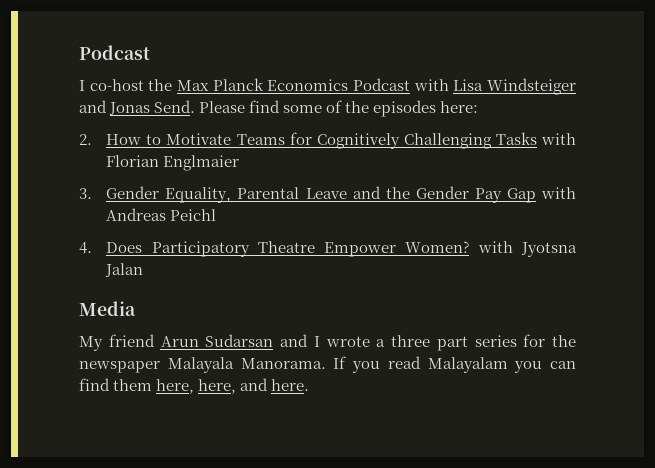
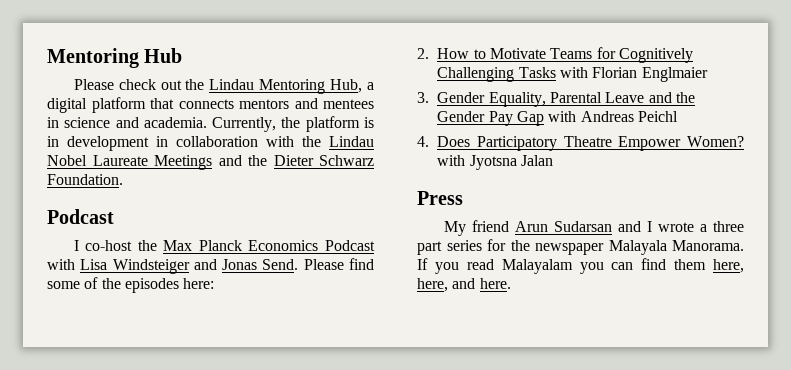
+ Mentoring Hub
+ Please check out the Lindau Mentoring Hub, a digital platform that connects mentors and mentees in science and academia. Currently, the platform is in development in collaboration with the Lindau Nobel Laureate Meetings and the Dieter Schwarz Foundation.
- Media
+ Press

